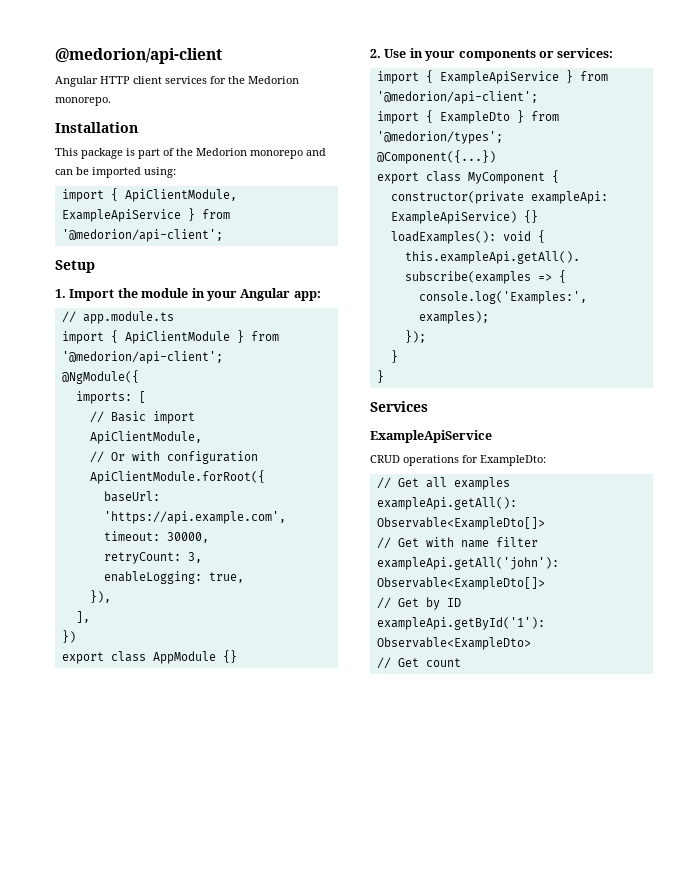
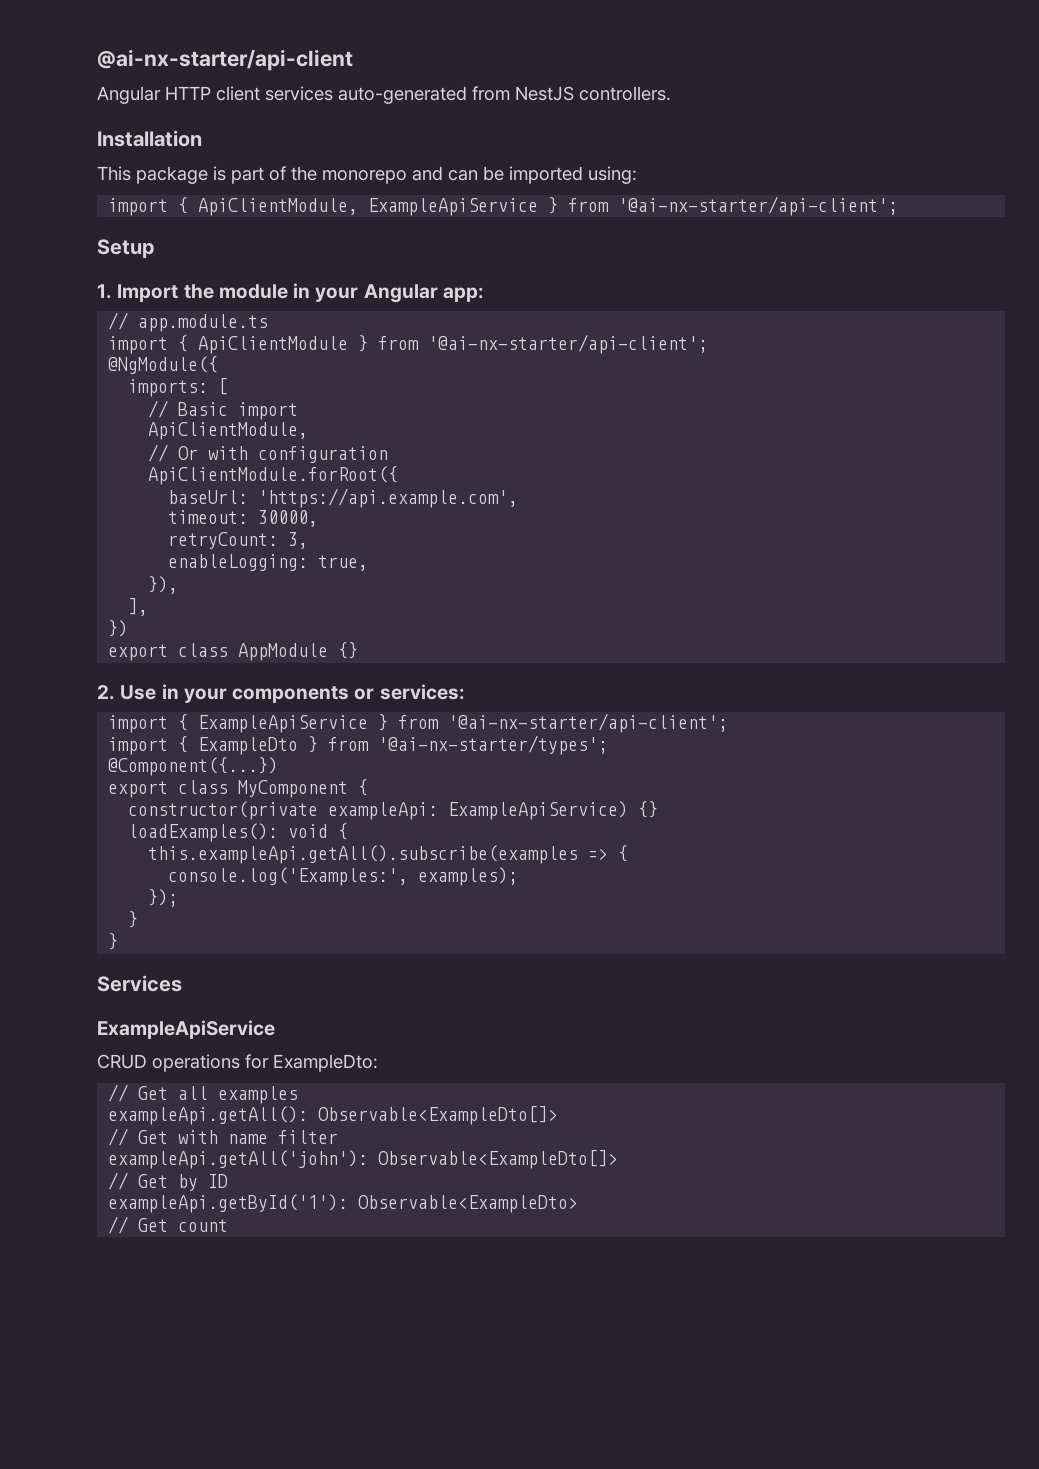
- @medorion/api-client
+ @ai-nx-starter/api-client
- Angular HTTP client services for the Medorion monorepo.
+ Angular HTTP client services auto-generated from NestJS controllers.
- This package is part of the Medorion monorepo and can be imported using:
+ This package is part of the monorepo and can be imported using:
- import { ApiClientModule, ExampleApiService } from '@medorion/api-client';
+ import { ApiClientModule, ExampleApiService } from '@ai-nx-starter/api-client';
- import { ApiClientModule } from '@medorion/api-client';
+ import { ApiClientModule } from '@ai-nx-starter/api-client';
- import { ExampleApiService } from '@medorion/api-client';
+ import { ExampleApiService } from '@ai-nx-starter/api-client';
- import { ExampleDto } from '@medorion/types';
+ import { ExampleDto } from '@ai-nx-starter/types';

